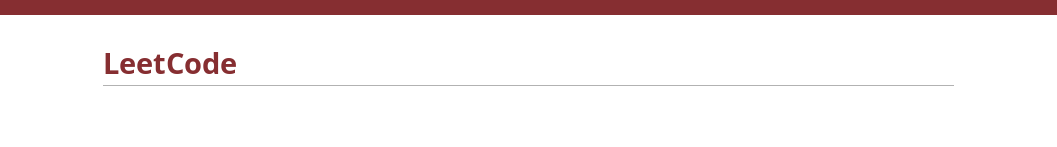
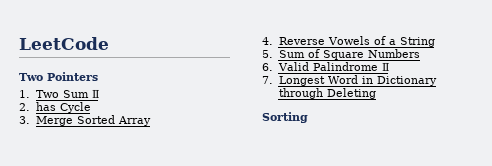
+ Two Pointers
+ 1. Two Sum Ⅱ
+ 2. has Cycle
+ 3. Merge Sorted Array
+ 4. Reverse Vowels of a String
+ 5. Sum of Square Numbers
+ 6. Valid Palindrome Ⅱ
+ 7. Longest Word in Dictionary through Deleting
+ Sorting

